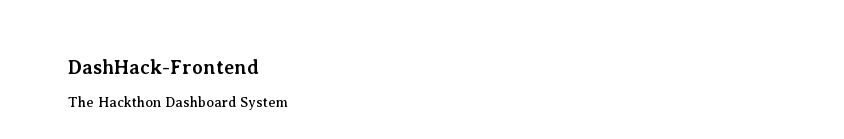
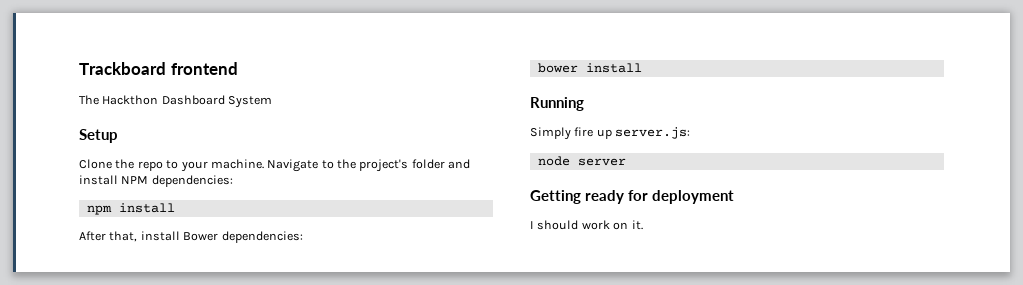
- DashHack-Frontend
+ Trackboard frontend
+ Setup
+ Clone the repo to your machine. Navigate to the project's folder and install NPM dependencies:
+ npm install
+ After that, install Bower dependencies:
+ bower install
+ Running
+ Simply fire up server.js:
+ node server
+ Getting ready for deployment
+ I should work on it.

